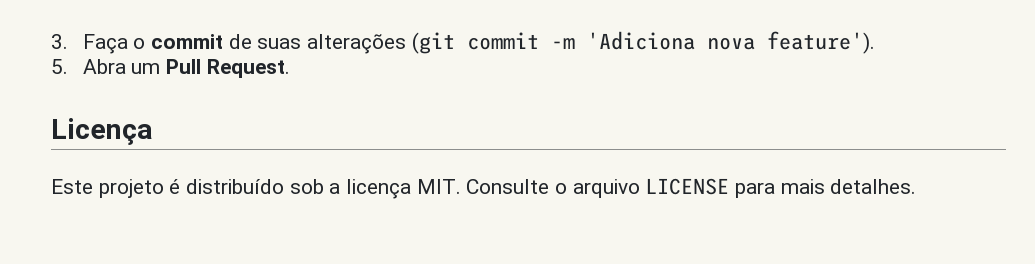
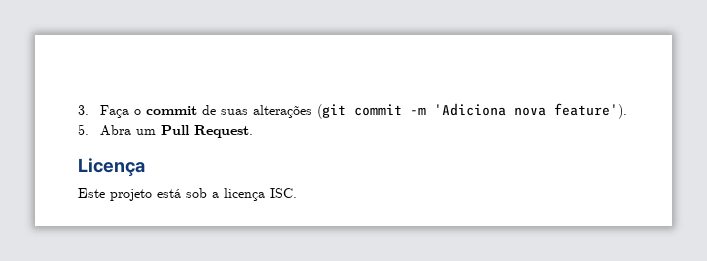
- Este projeto é distribuído sob a licença MIT. Consulte o arquivo LICENSE para mais detalhes.
+ Este projeto está sob a licença ISC.

